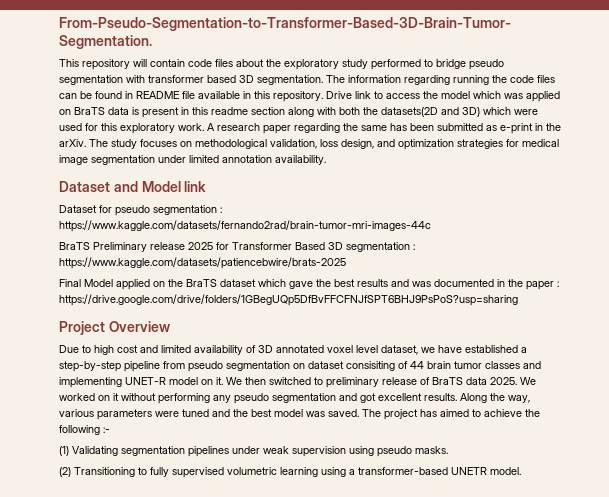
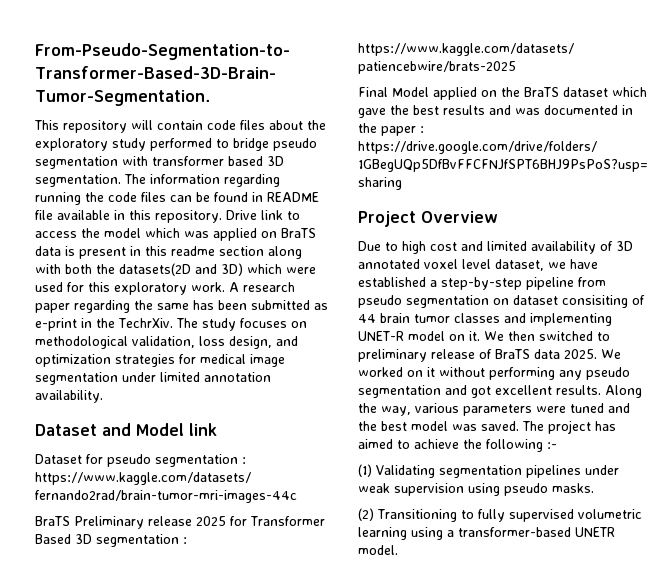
- A research paper regarding the same has been submitted as e-print in the arXiv.
+ A research paper regarding the same has been submitted as e-print in the TechrXiv.

